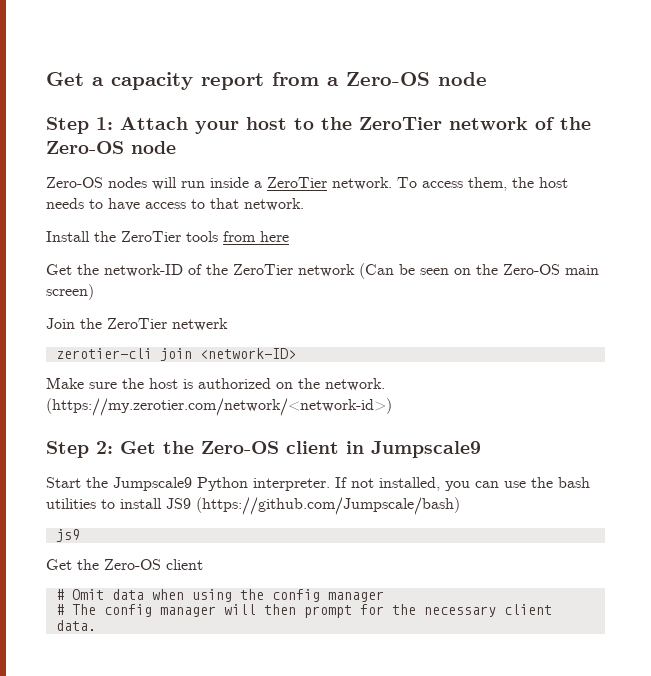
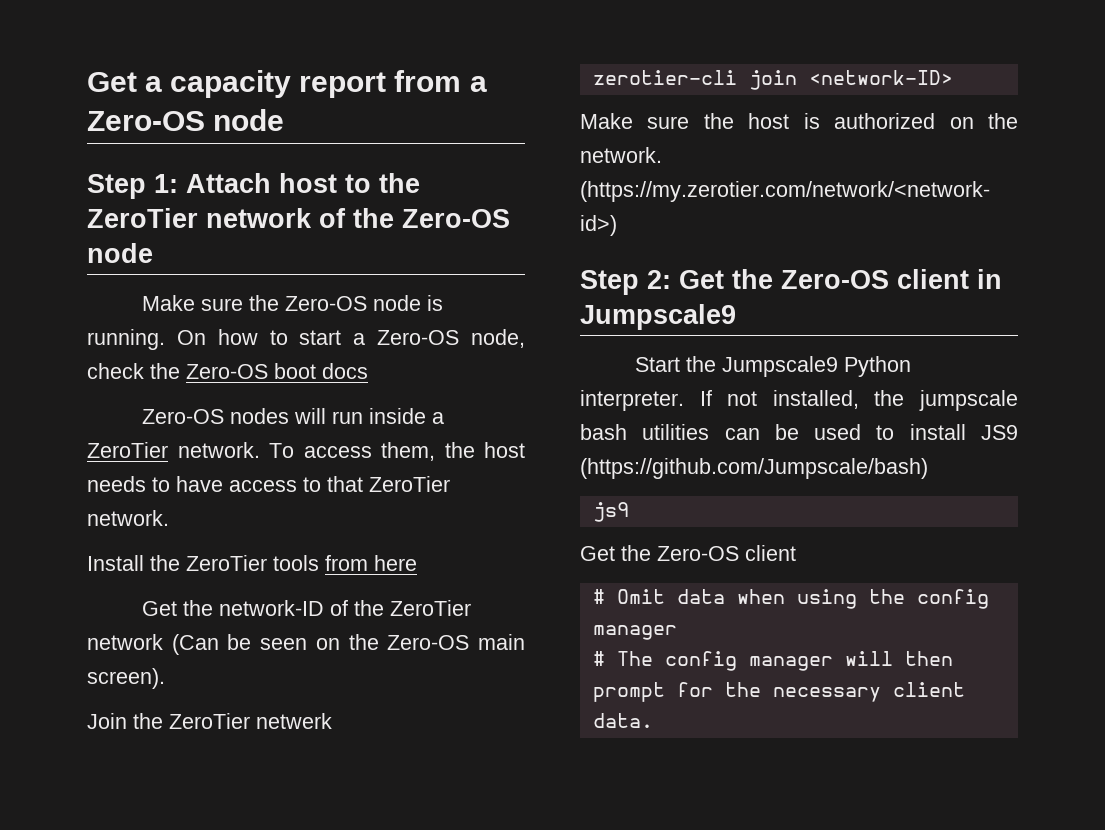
- Step 1: Attach your host to the ZeroTier network of the Zero-OS node
+ Step 1: Attach host to the ZeroTier network of the Zero-OS node
+ Make sure the Zero-OS node is running. On how to start a Zero-OS node, check the Zero-OS boot docs
- To access them, the host needs to have access to that network.
+ To access them, the host needs to have access to that ZeroTier network.
- Get the network-ID of the ZeroTier network (Can be seen on the Zero-OS main screen)
+ Get the network-ID of the ZeroTier network (Can be seen on the Zero-OS main screen).
- If not installed, you can use the bash utilities to install JS9 (https://github.com/Jumpscale/bash)
+ If not installed, the jumpscale bash utilities can be used to install JS9 (https://github.com/Jumpscale/bash)

